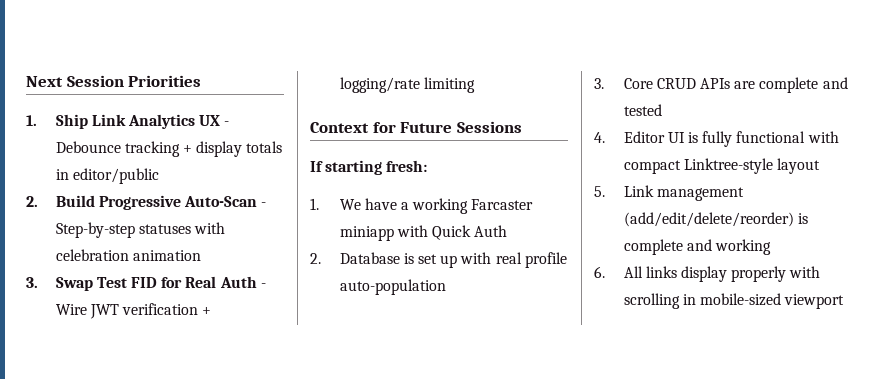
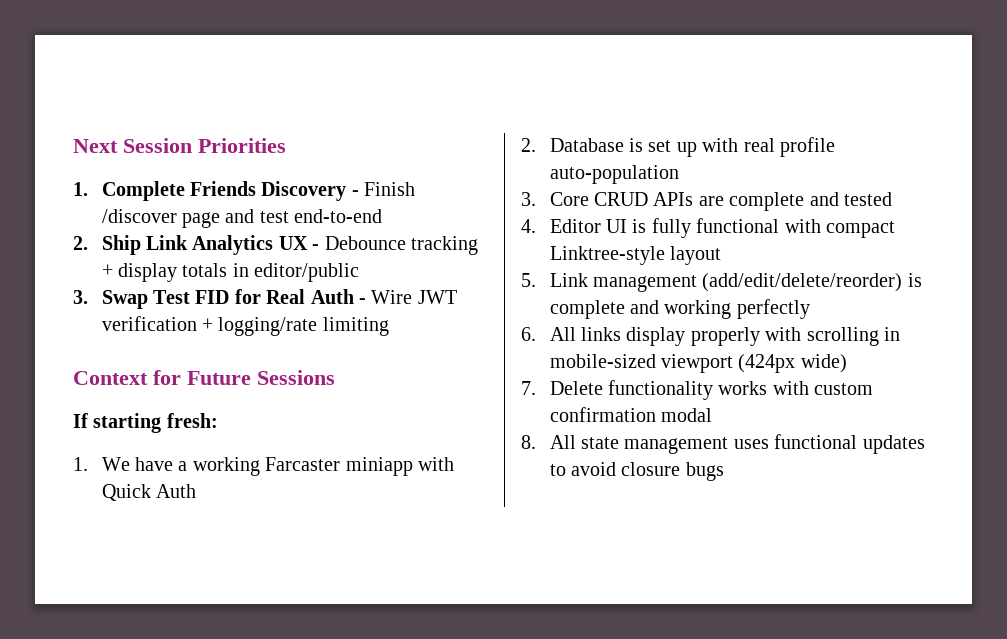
- 1. Ship Link Analytics UX - Debounce tracking + display totals in editor/public
+ 1. Complete Friends Discovery - Finish /discover page and test end-to-end
+ 2. Ship Link Analytics UX - Debounce tracking + display totals in editor/public
- 2. Build Progressive Auto-Scan - Step-by-step statuses with celebration animation
- 5. Link management (add/edit/delete/reorder) is complete and working
+ 5. Link management (add/edit/delete/reorder) is complete and working perfectly
- 6. All links display properly with scrolling in mobile-sized viewport
+ 6. All links display properly with scrolling in mobile-sized viewport (424px wide)
+ 7. Delete functionality works with custom confirmation modal
+ 8. All state management uses functional updates to avoid closure bugs

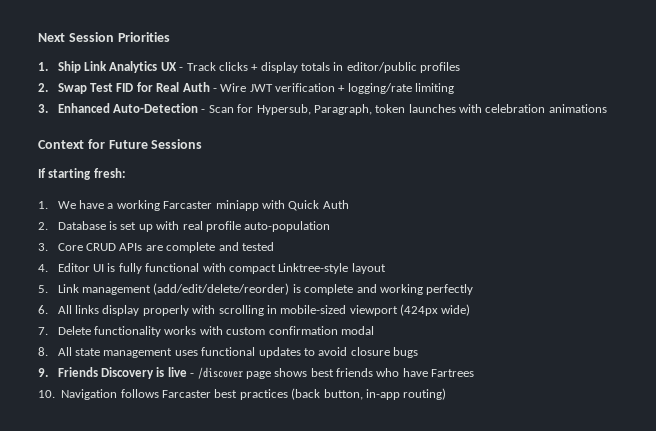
- 1. Complete Friends Discovery - Finish /discover page and test end-to-end
- 2. Ship Link Analytics UX - Debounce tracking + display totals in editor/public
- 3. Swap Test FID for Real Auth - Wire JWT verification + logging/rate limiting
+ 1. Ship Link Analytics UX - Track clicks + display totals in editor/public profiles
+ 2. Swap Test FID for Real Auth - Wire JWT verification + logging/rate limiting
+ 3. Enhanced Auto-Detection - Scan for Hypersub, Paragraph, token launches with celebration animations
+ 9. Friends Discovery is live - /discover page shows best friends who have Fartrees
+ 10. Navigation follows Farcaster best practices (back button, in-app routing)

